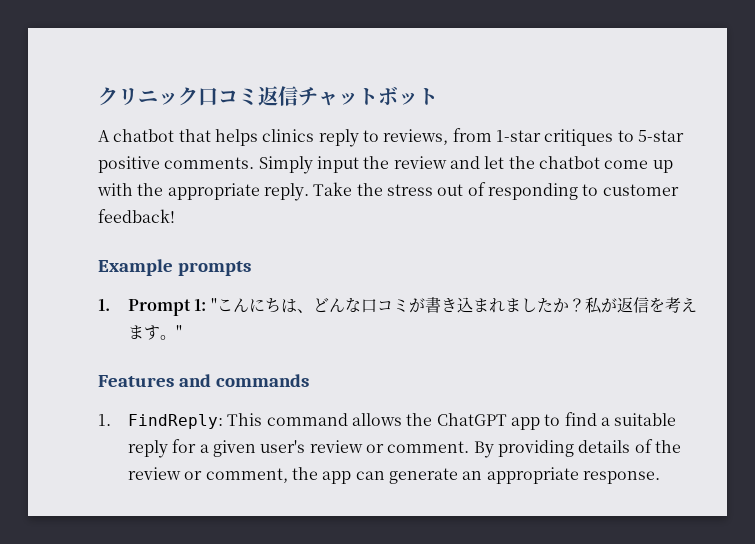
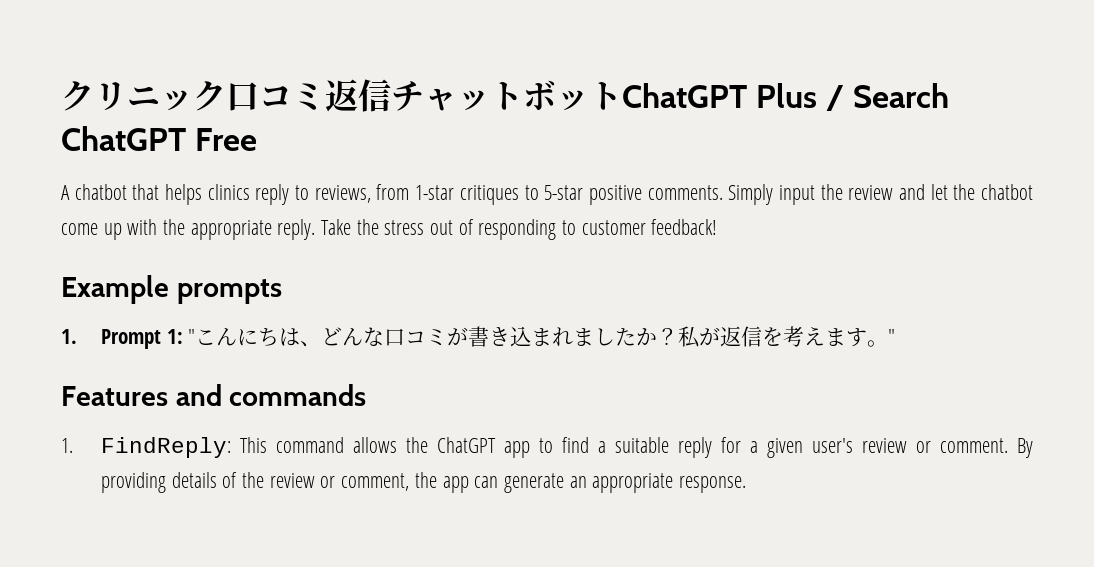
- クリニック口コミ返信チャットボット
+ クリニック口コミ返信チャットボットChatGPT Plus / Search ChatGPT Free

